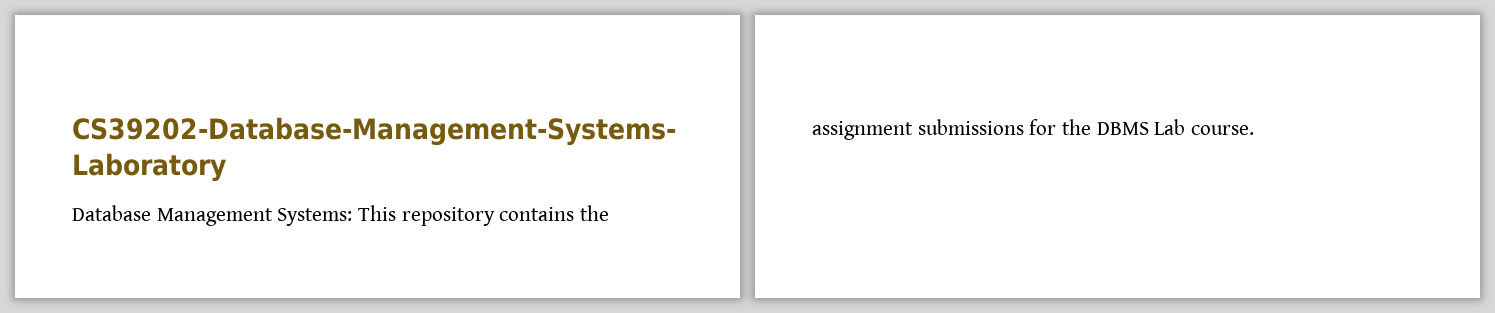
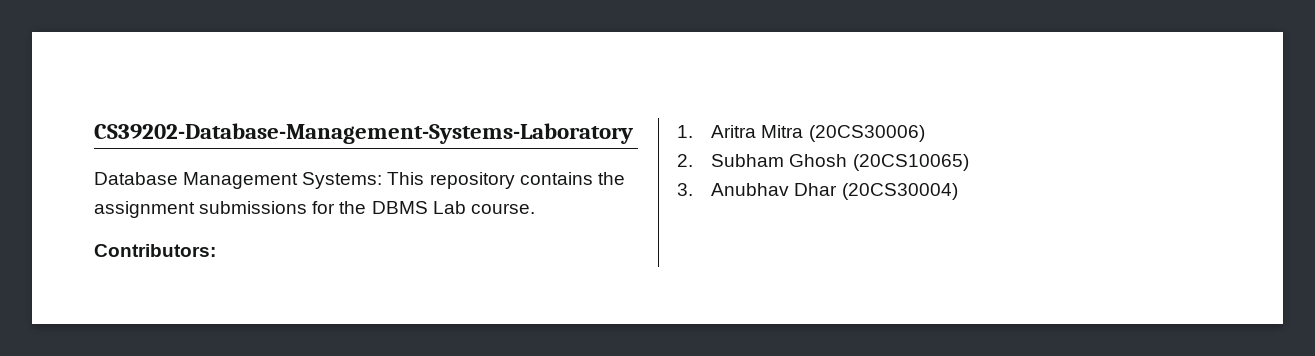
+ Contributors:
+ 1. Aritra Mitra (20CS30006)
+ 2. Subham Ghosh (20CS10065)
+ 3. Anubhav Dhar (20CS30004)

